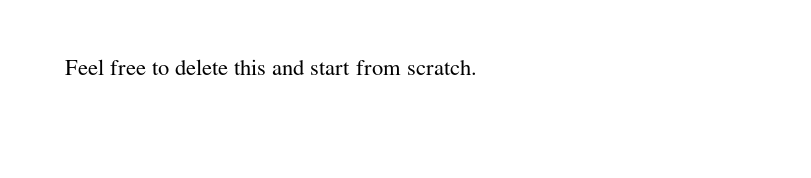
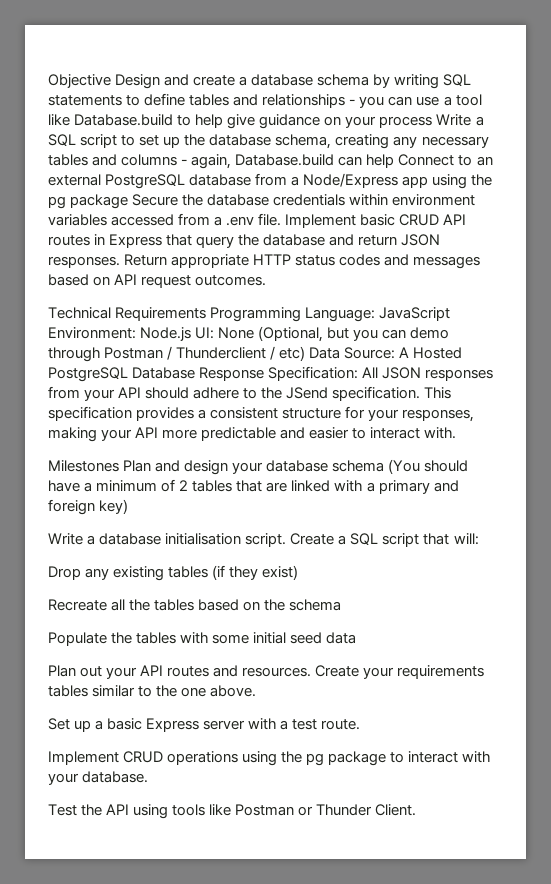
- Feel free to delete this and start from scratch.
+ Objective Design and create a database schema by writing SQL statements to define tables and relationships - you can use a tool like Database.build to help give guidance on your process Write a SQL script to set up the database schema, creating any necessary tables and columns - again, Database.build can help Connect to an external PostgreSQL database from a Node/Express app using the pg package Secure the database credentials within environment variables accessed from a .env file. Implement basic CRUD API routes in Express that query the database and return JSON responses. Return appropriate HTTP status codes and messages based on API request outcomes.
+ Technical Requirements Programming Language: JavaScript Environment: Node.js UI: None (Optional, but you can demo through Postman / Thunderclient / etc) Data Source: A Hosted PostgreSQL Database Response Specification: All JSON responses from your API should adhere to the JSend specification. This specification provides a consistent structure for your responses, making your API more predictable and easier to interact with.
+ Milestones Plan and design your database schema (You should have a minimum of 2 tables that are linked with a primary and foreign key)
+ Write a database initialisation script. Create a SQL script that will:
+ Drop any existing tables (if they exist)
+ Recreate all the tables based on the schema
+ Populate the tables with some initial seed data
+ Plan out your API routes and resources. Create your requirements tables similar to the one above.
+ Set up a basic Express server with a test route.
+ Implement CRUD operations using the pg package to interact with your database.
+ Test the API using tools like Postman or Thunder Client.

